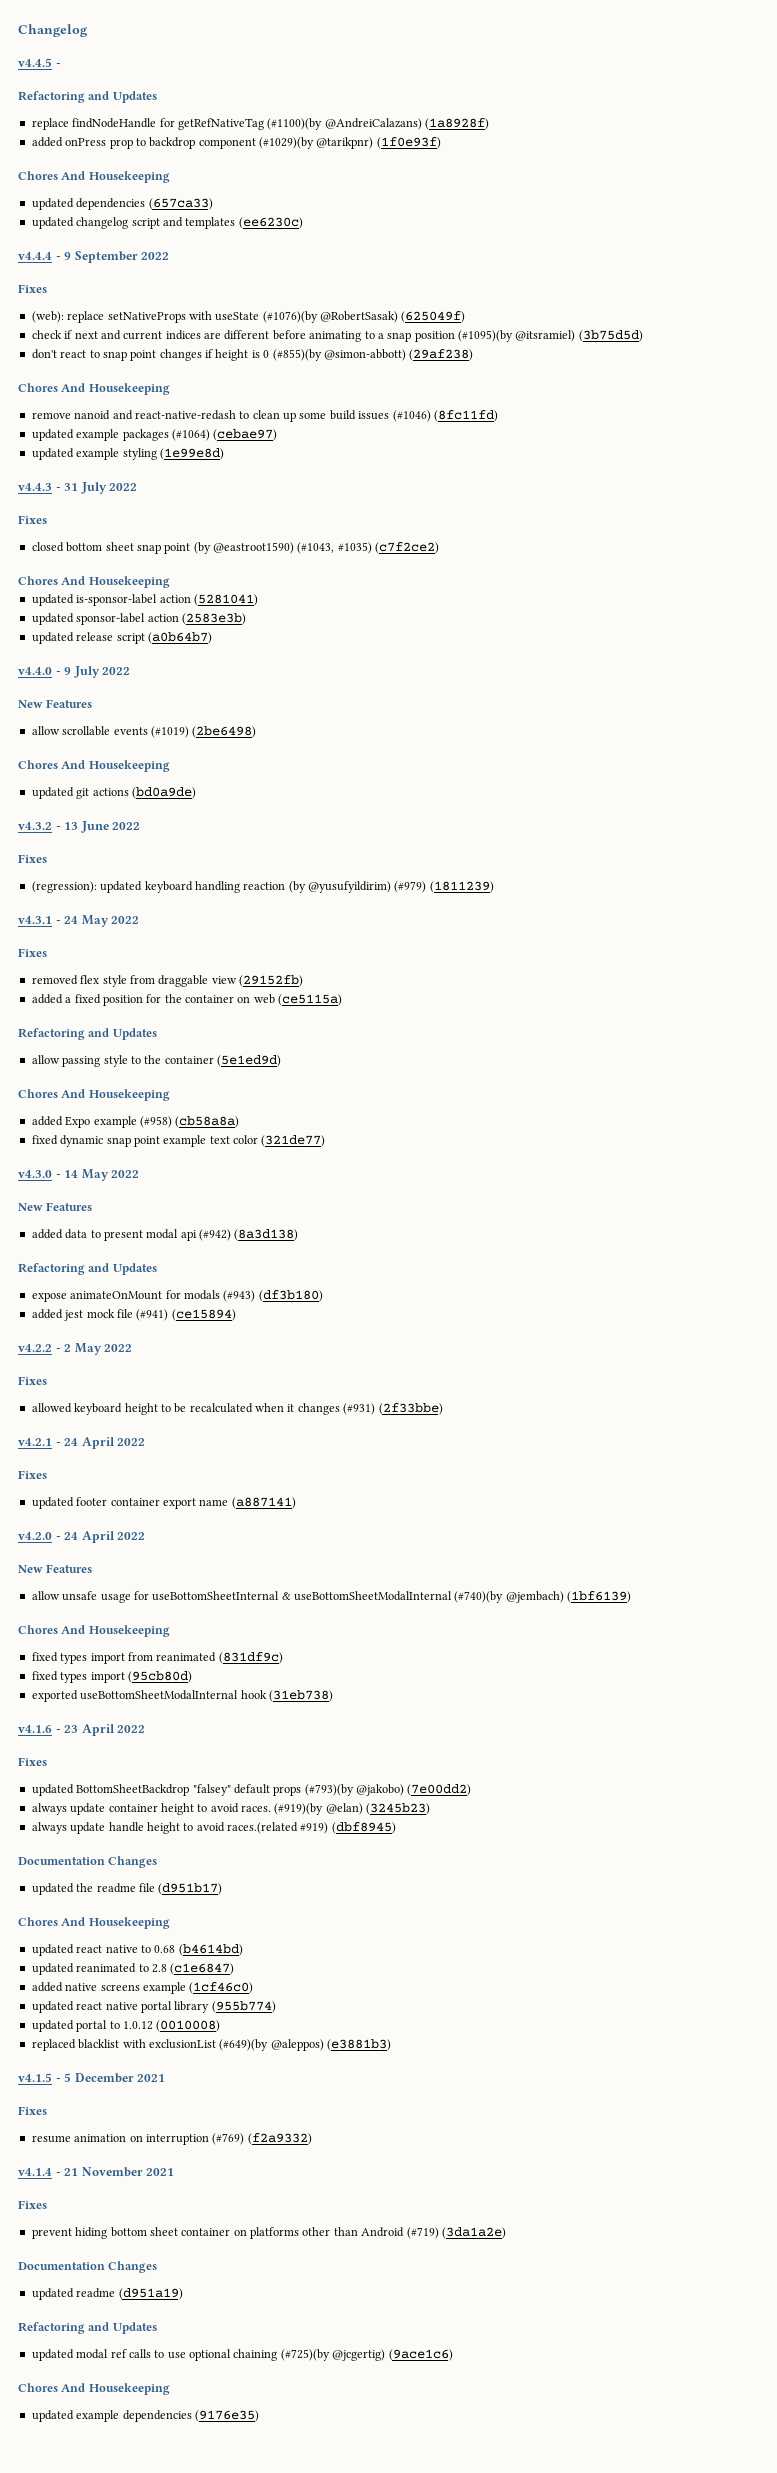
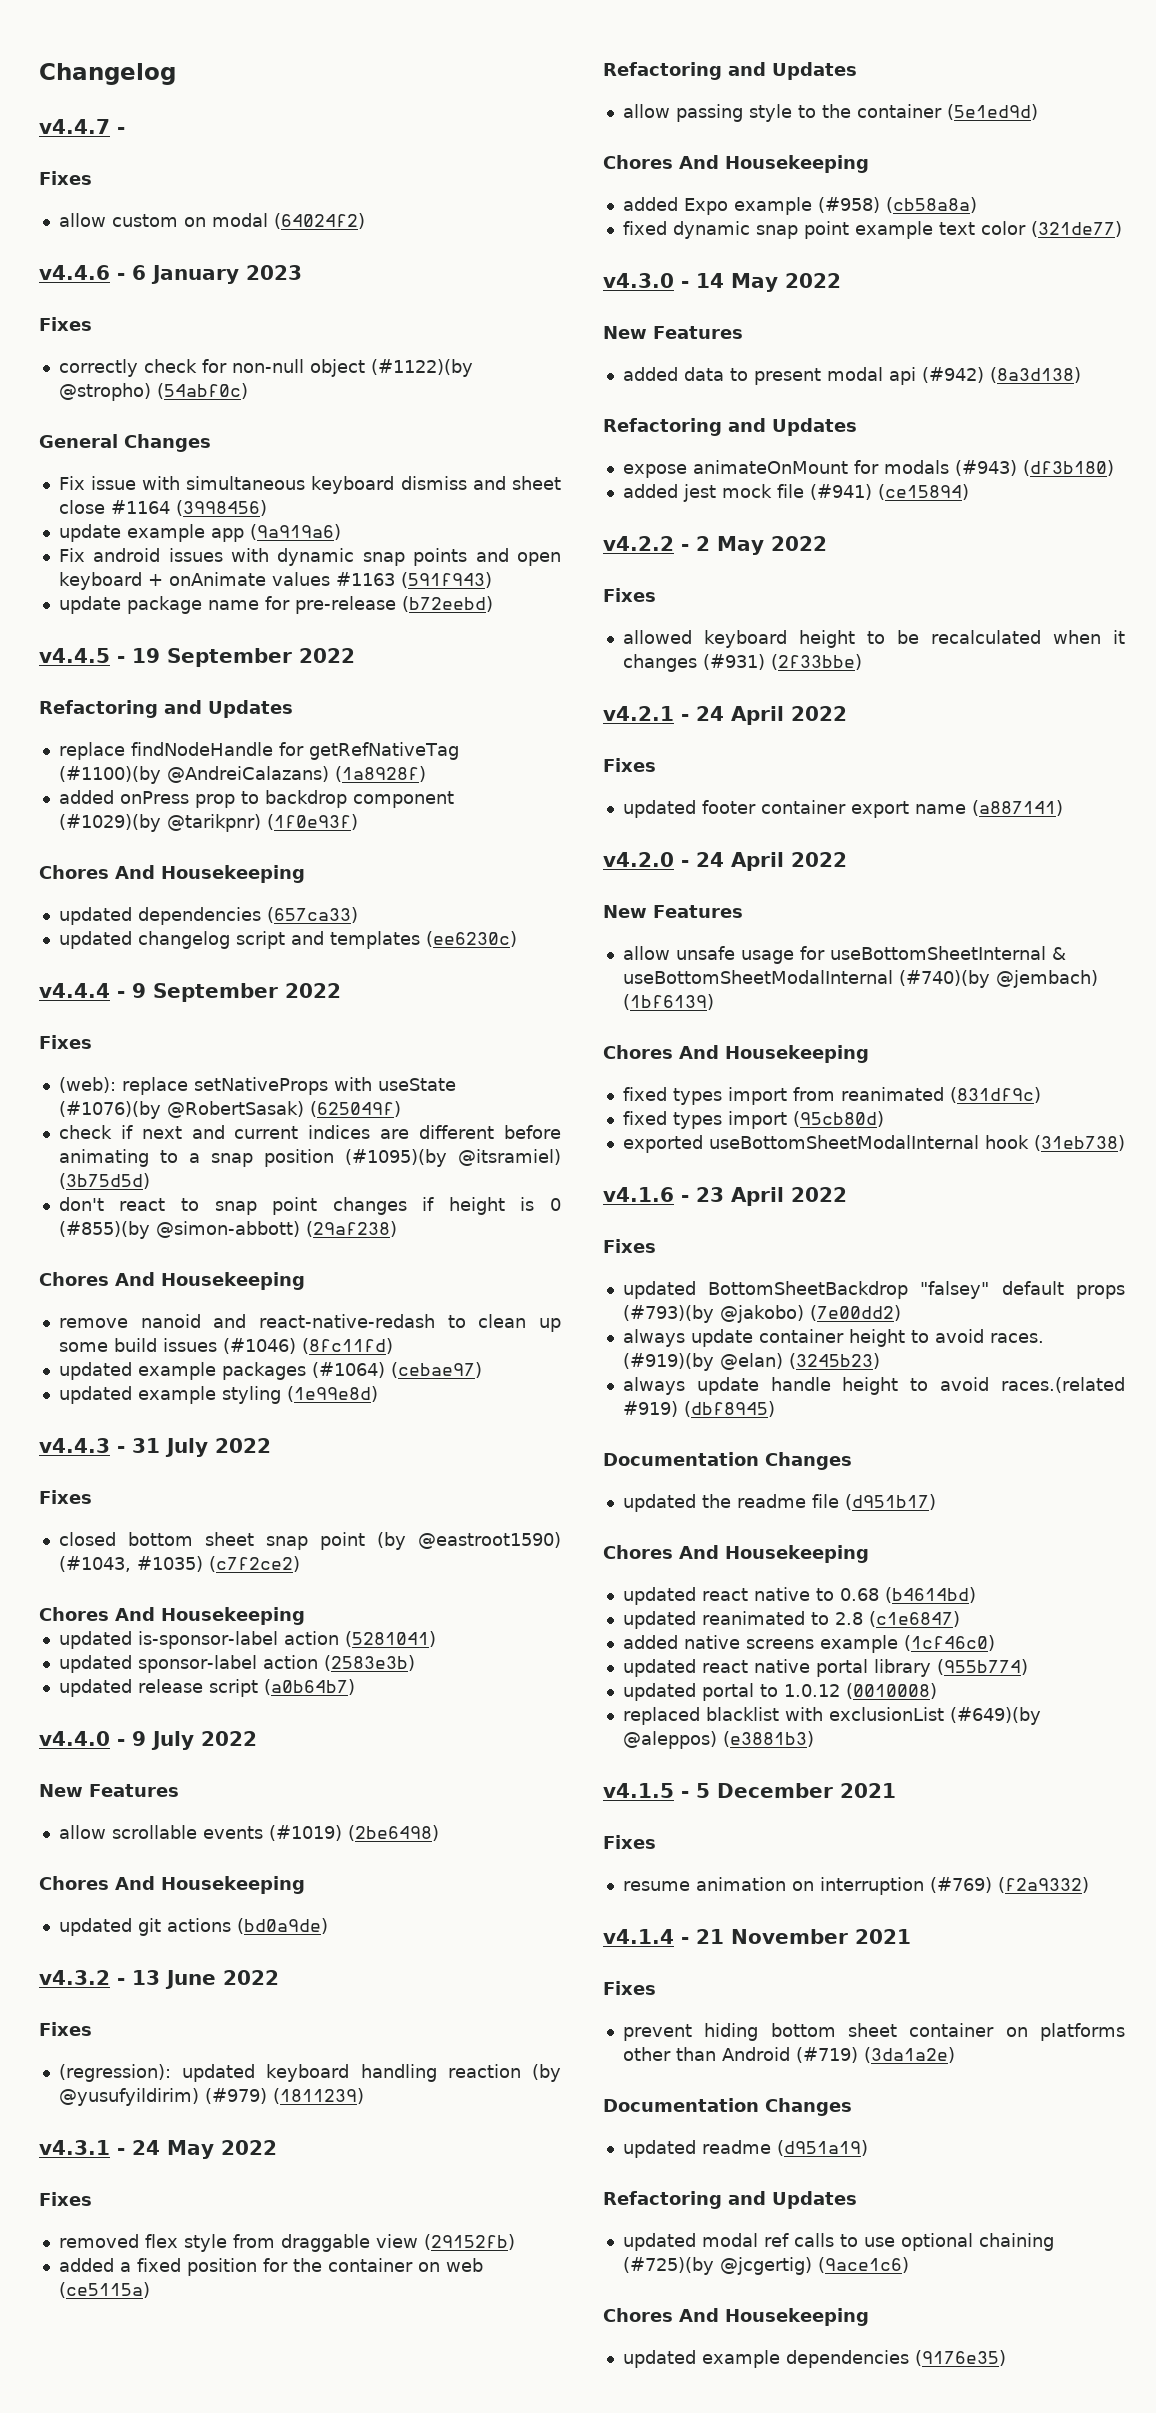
+ v4.4.7 -
+ Fixes
+ allow custom on modal (64024f2)
+ v4.4.6 - 6 January 2023
+ Fixes
+ correctly check for non-null object (#1122)(by @stropho) (54abf0c)
+ General Changes
+ Fix issue with simultaneous keyboard dismiss and sheet close #1164 (3998456)
+ update example app (9a919a6)
+ Fix android issues with dynamic snap points and open keyboard + onAnimate values #1163 (591f943)
+ update package name for pre-release (b72eebd)
- v4.4.5 -
+ v4.4.5 - 19 September 2022

